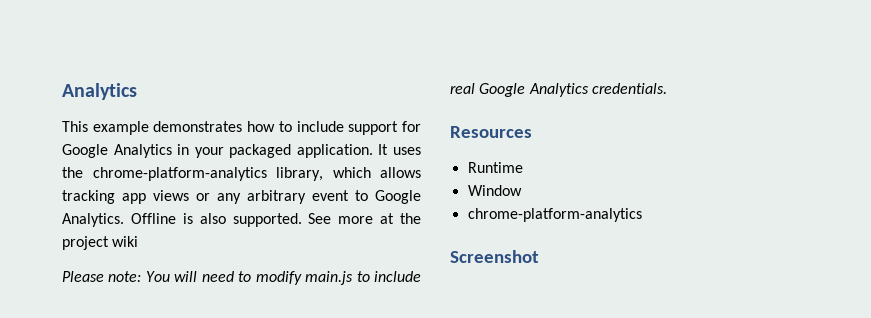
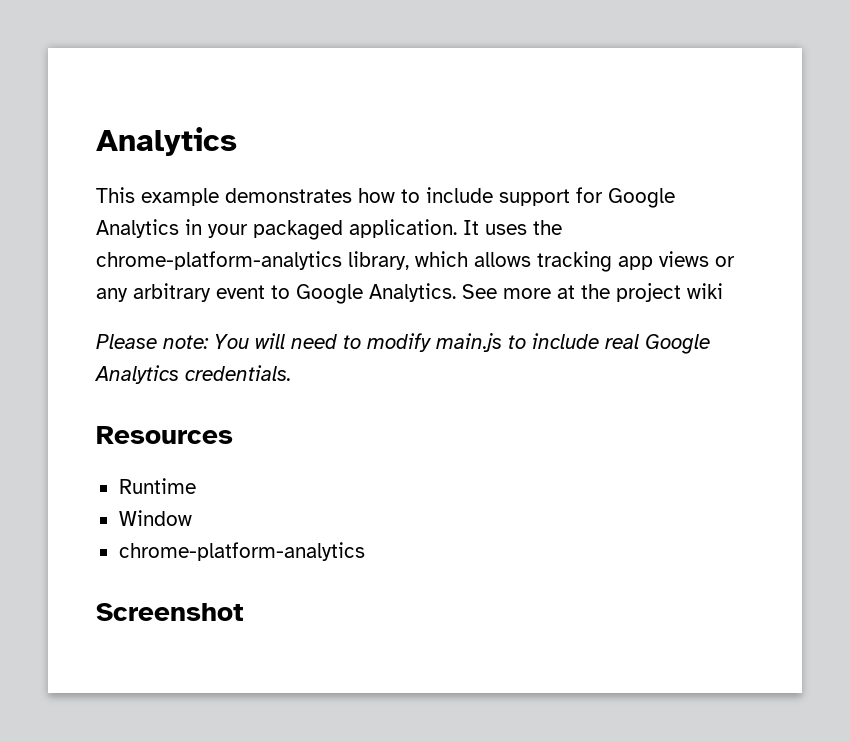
- Offline is also supported.

